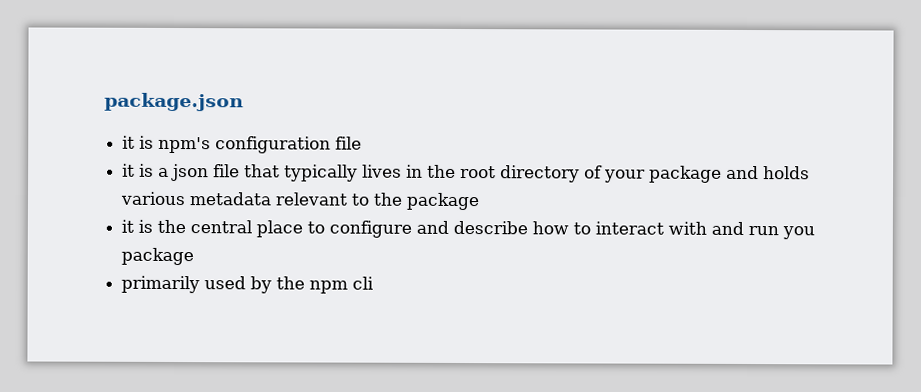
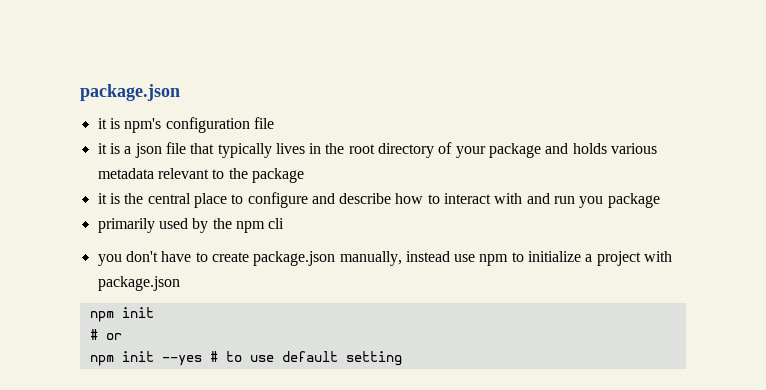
+ you don't have to create package.json manually, instead use npm to initialize a project with package.json
+ npm init
+ # or
+ npm init --yes # to use default setting

